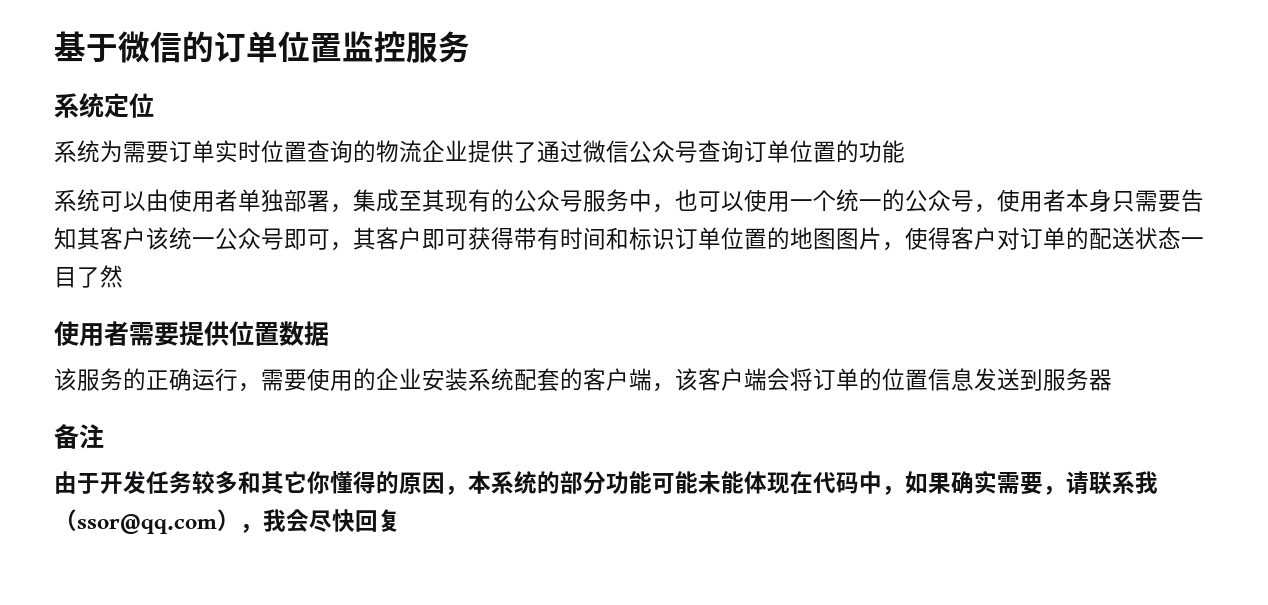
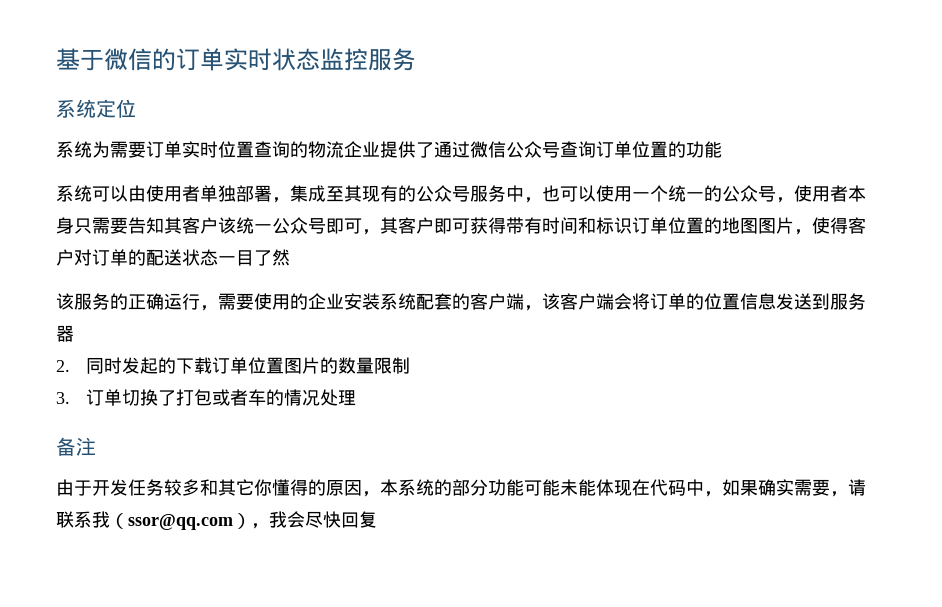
- 基于微信的订单位置监控服务
+ 基于微信的订单实时状态监控服务
- 使用者需要提供位置数据
+ 2.同时发起的下载订单位置图片的数量限制
+ 3.订单切换了打包或者车的情况处理

